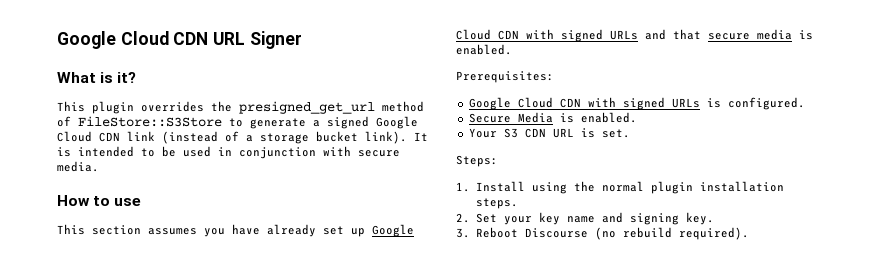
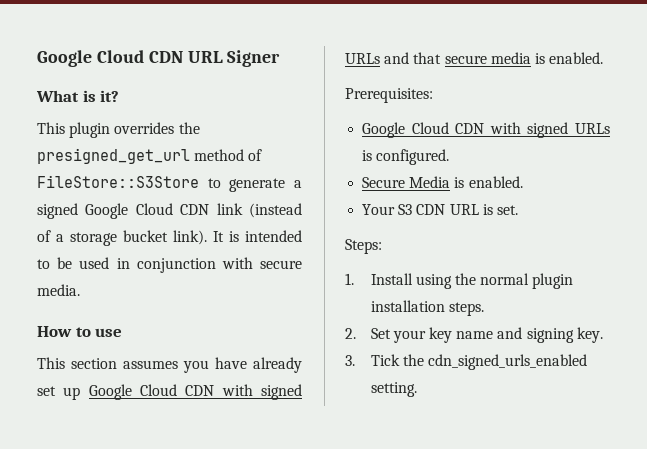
- 3. Reboot Discourse (no rebuild required).
+ 3. Tick the cdn_signed_urls_enabled setting.

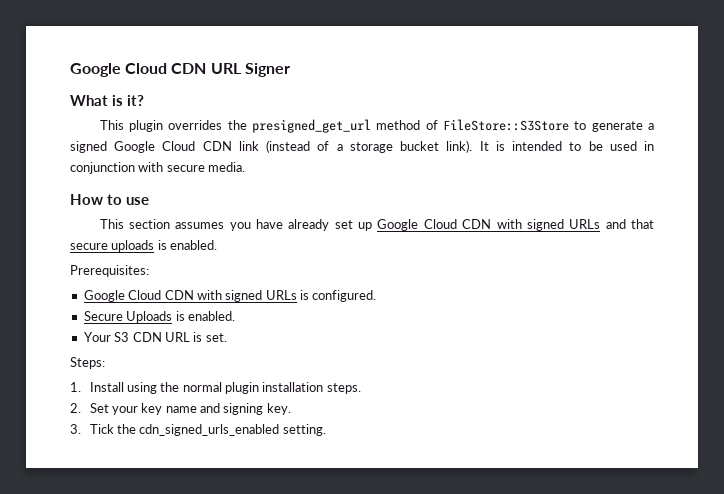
- This section assumes you have already set up Google Cloud CDN with signed URLs and that secure media is enabled.
+ This section assumes you have already set up Google Cloud CDN with signed URLs and that secure uploads is enabled.
- Secure Media is enabled.
+ Secure Uploads is enabled.

